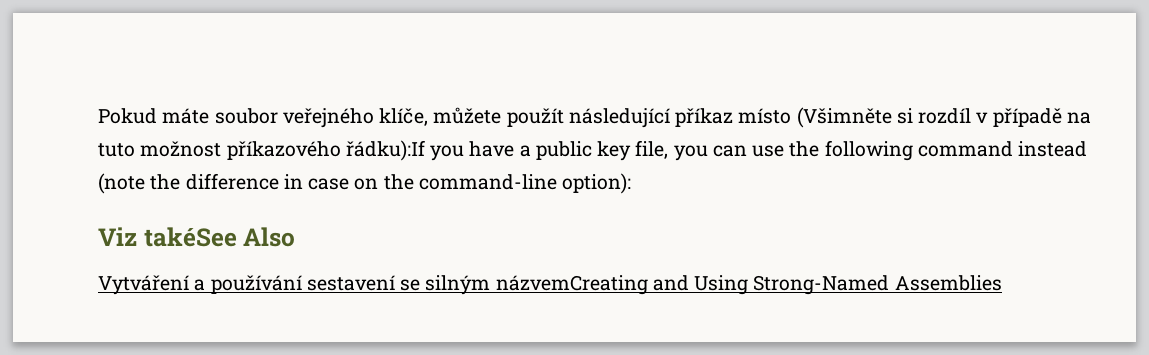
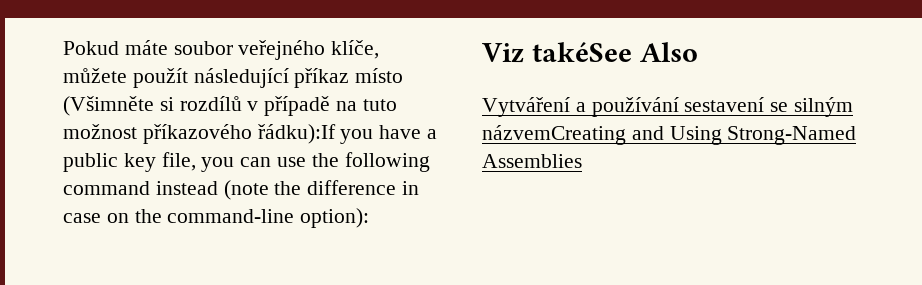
- Pokud máte soubor veřejného klíče, můžete použít následující příkaz místo (Všimněte si rozdíl v případě na tuto možnost příkazového řádku):If you have a public key file, you can use the following command instead (note the difference in case on the command-line option):
+ Pokud máte soubor veřejného klíče, můžete použít následující příkaz místo (Všimněte si rozdílů v případě na tuto možnost příkazového řádku):If you have a public key file, you can use the following command instead (note the difference in case on the command-line option):

